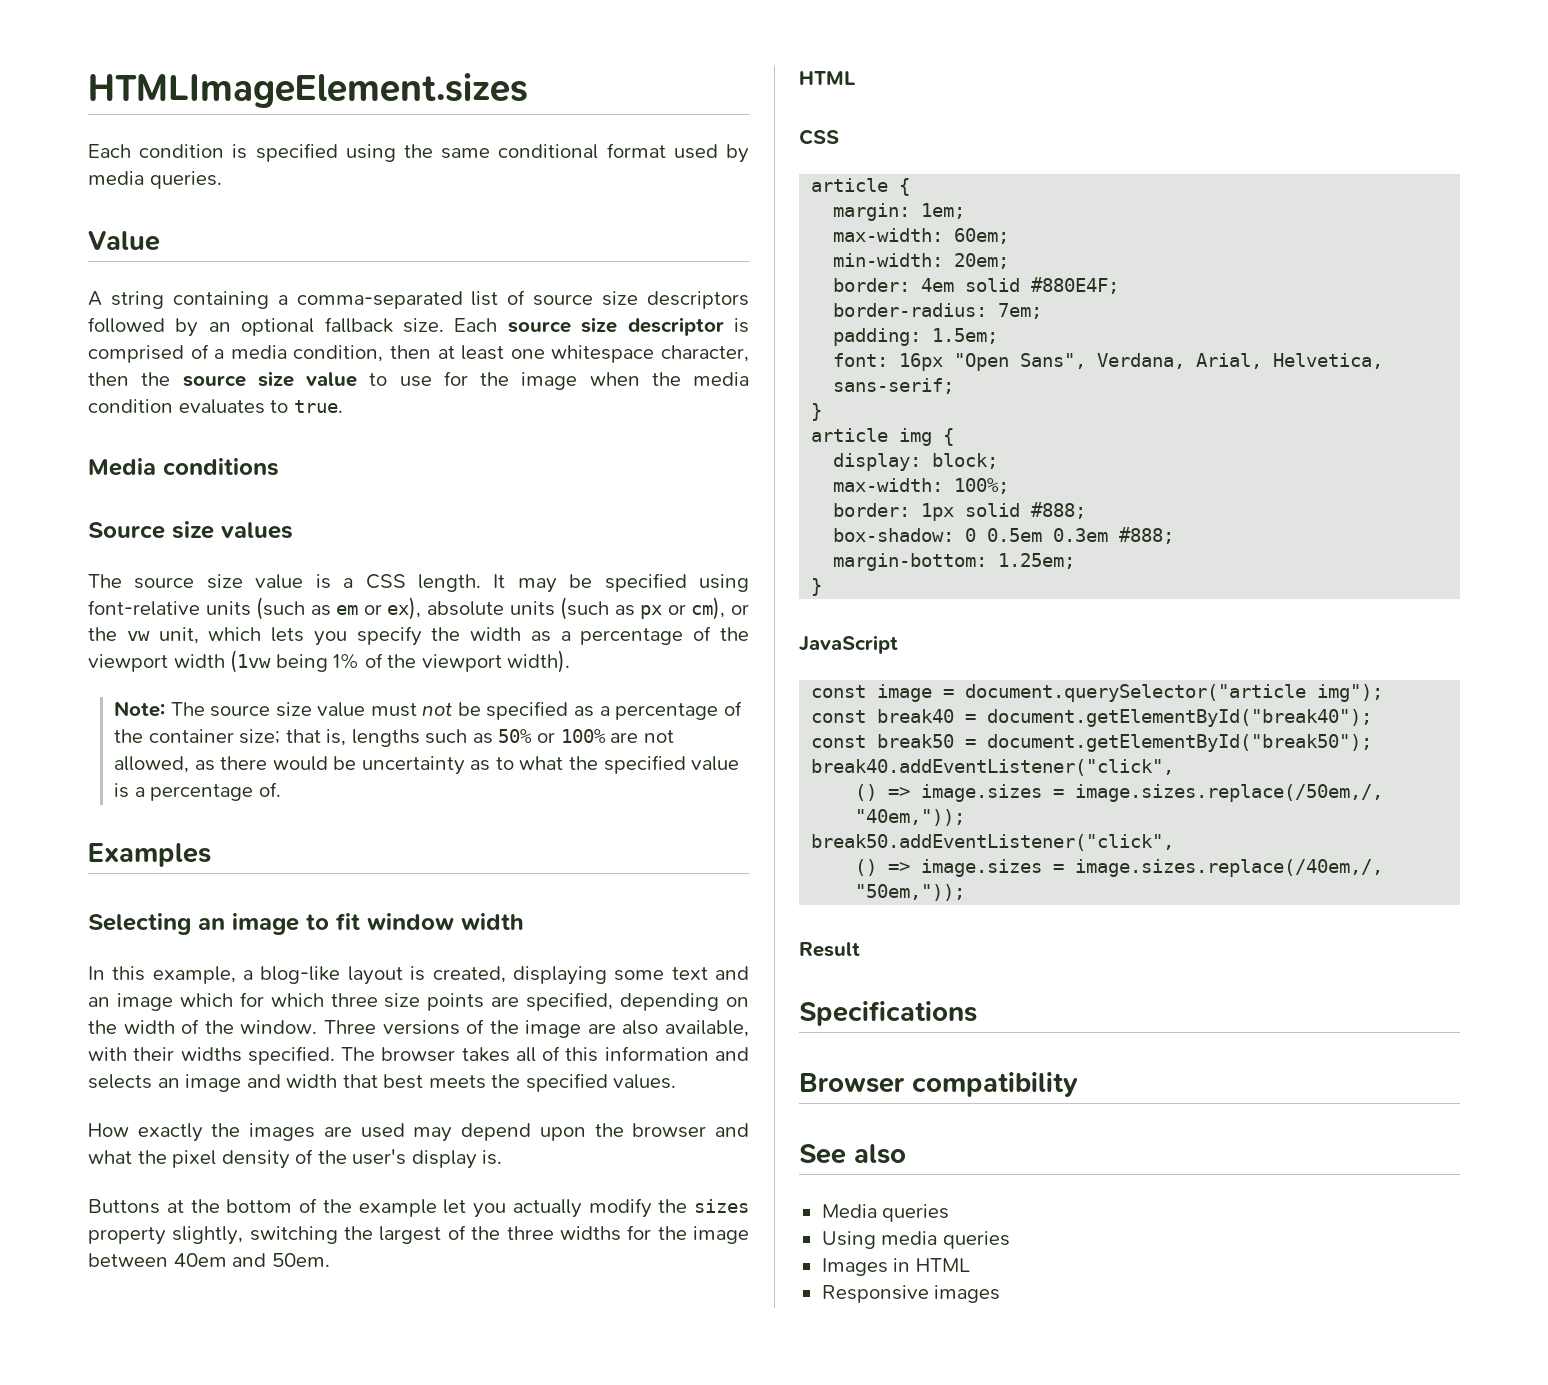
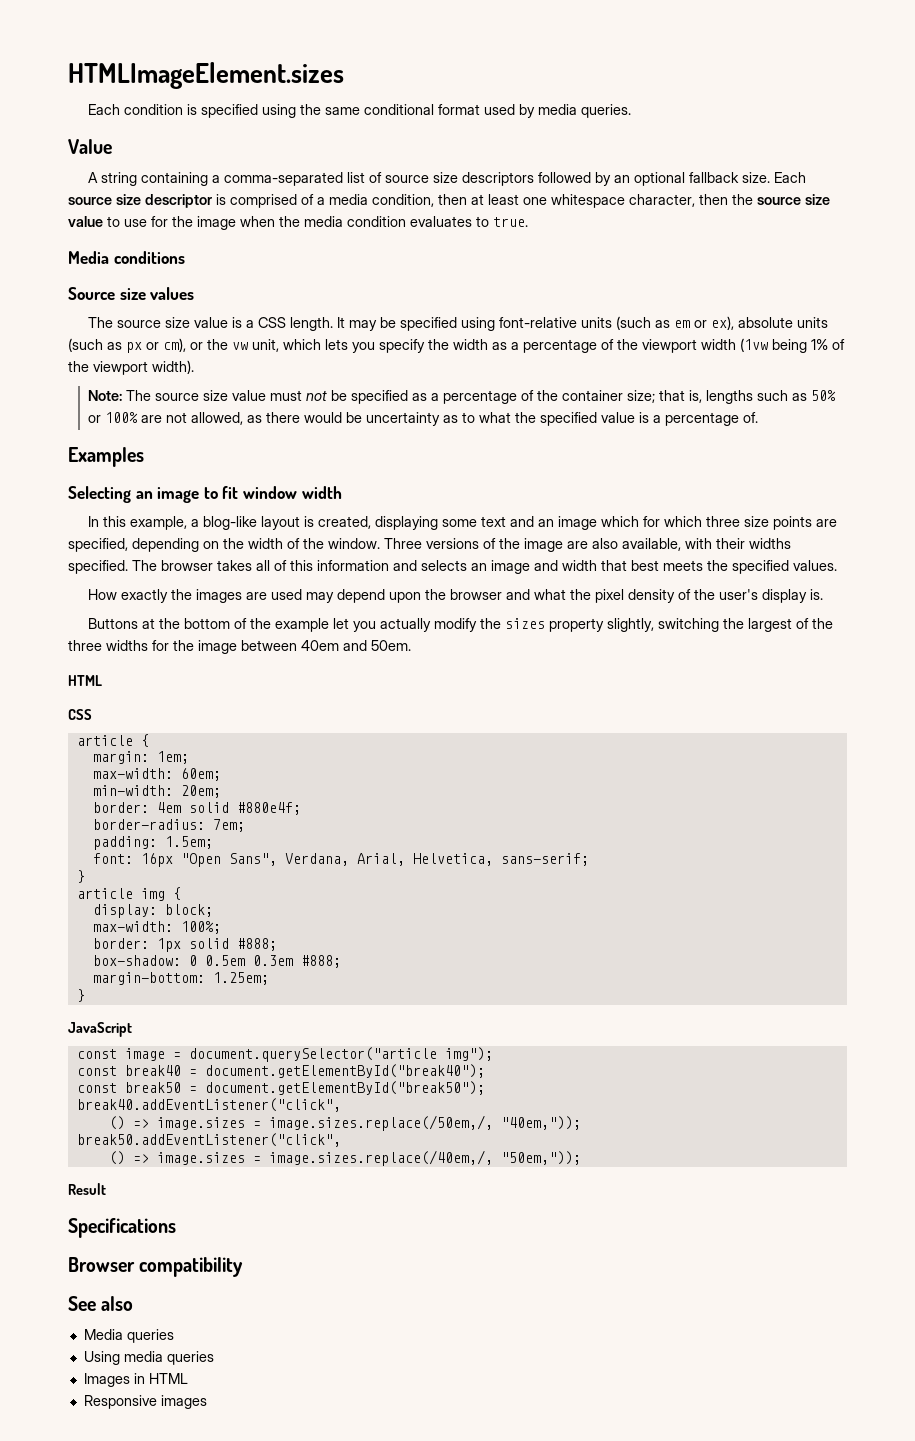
- border: 4em solid #880E4F;
+ border: 4em solid #880e4f;

